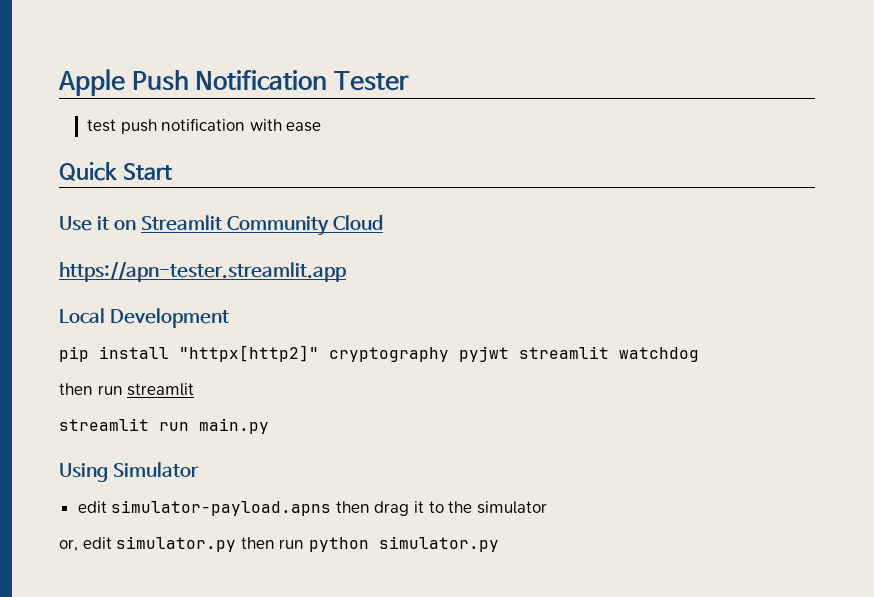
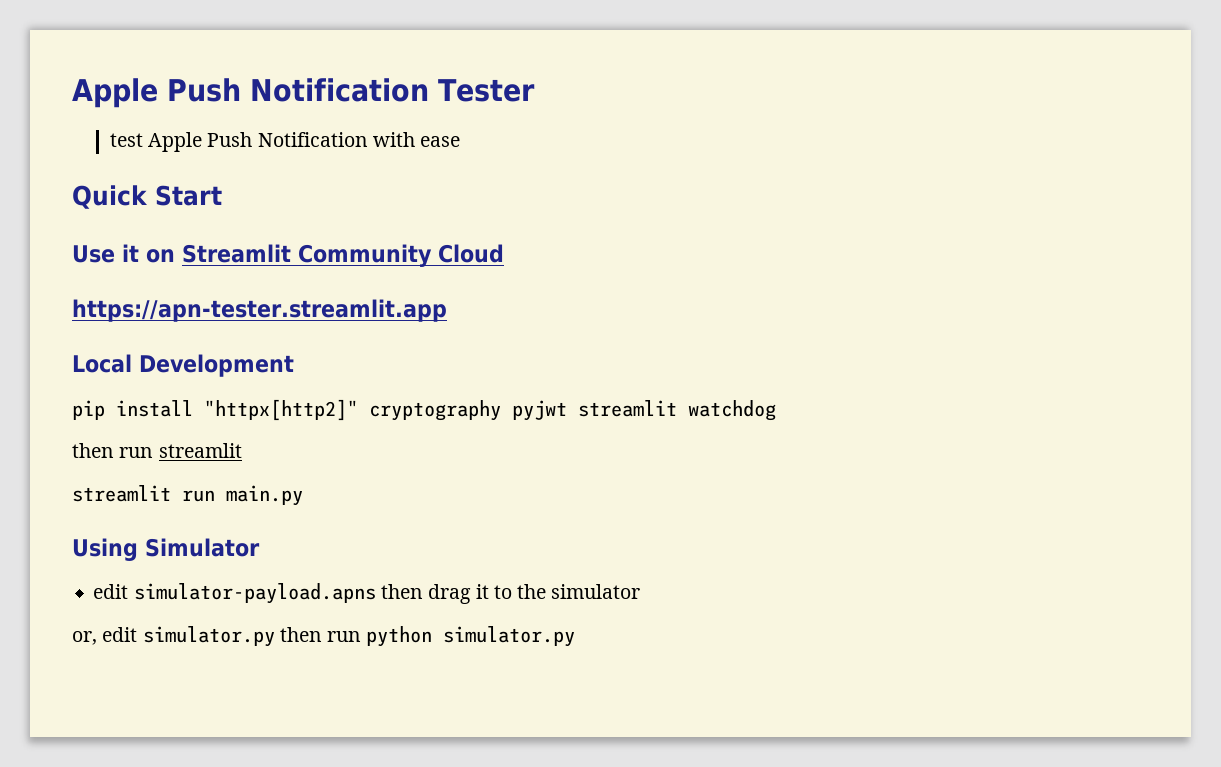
- test push notification with ease
+ test Apple Push Notification with ease

